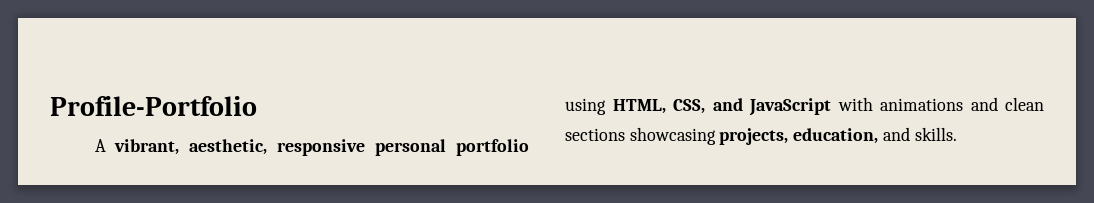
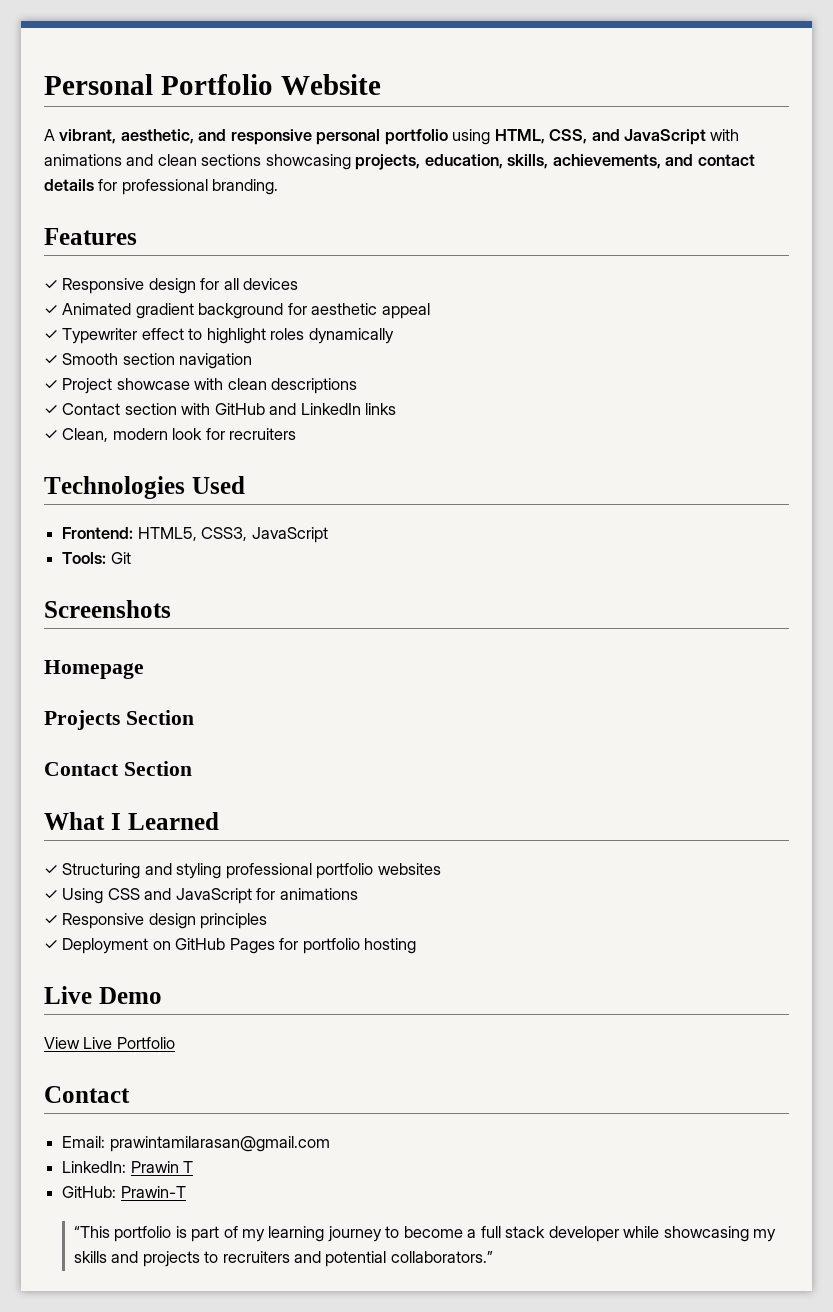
- Profile-Portfolio
+ Personal Portfolio Website
- A vibrant, aesthetic, responsive personal portfolio using HTML, CSS, and JavaScript with animations and clean sections showcasing projects, education, and skills.
+ A vibrant, aesthetic, and responsive personal portfolio using HTML, CSS, and JavaScript with animations and clean sections showcasing projects, education, skills, achievements, and contact details for professional branding.
+ Features
+ ✓ Responsive design for all devices
+ ✓ Animated gradient background for aesthetic appeal
+ ✓ Typewriter effect to highlight roles dynamically
+ ✓ Smooth section navigation
+ ✓ Project showcase with clean descriptions
+ ✓ Contact section with GitHub and LinkedIn links
+ ✓ Clean, modern look for recruiters
+ Technologies Used
+ Frontend: HTML5, CSS3, JavaScript
+ Tools: Git
+ Screenshots
+ Homepage
+ Projects Section
+ Contact Section
+ What I Learned
+ ✓ Structuring and styling professional portfolio websites
+ ✓ Using CSS and JavaScript for animations
+ ✓ Responsive design principles
+ ✓ Deployment on GitHub Pages for portfolio hosting
+ Live Demo
+ View Live Portfolio
+ Contact
+ Email: prawintamilarasan@gmail.com
+ LinkedIn: Prawin T
+ GitHub: Prawin-T
+ “This portfolio is part of my learning journey to become a full stack developer while showcasing my skills and projects to recruiters and potential collaborators.”

